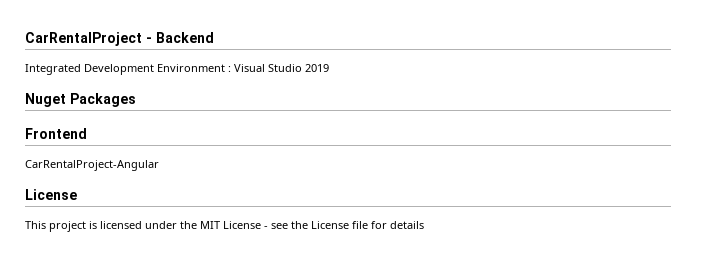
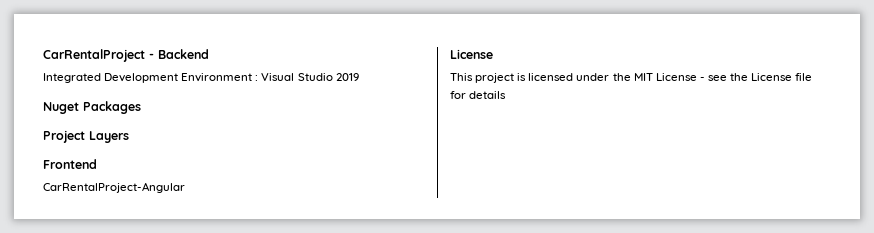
+ Project Layers

